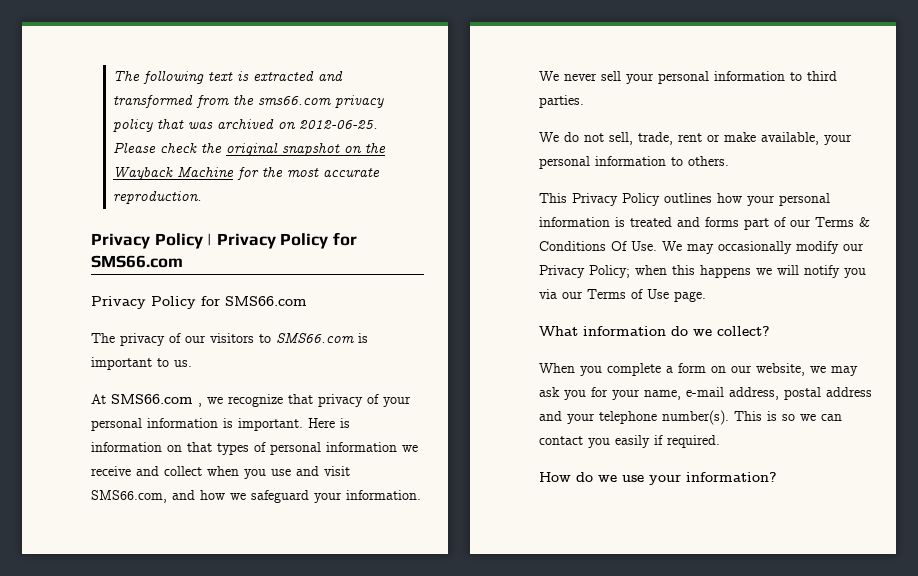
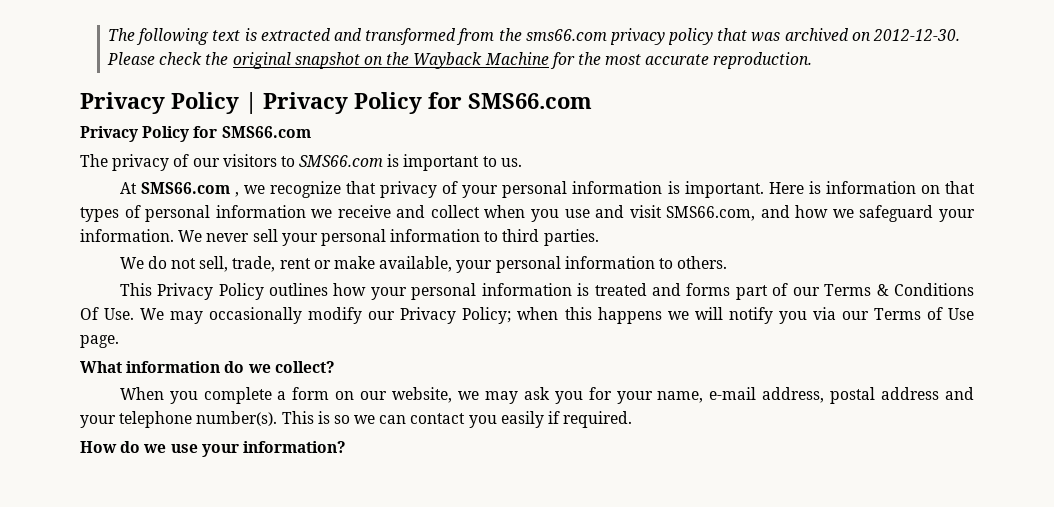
- The following text is extracted and transformed from the sms66.com privacy policy that was archived on 2012-06-25.
+ The following text is extracted and transformed from the sms66.com privacy policy that was archived on 2012-12-30.

